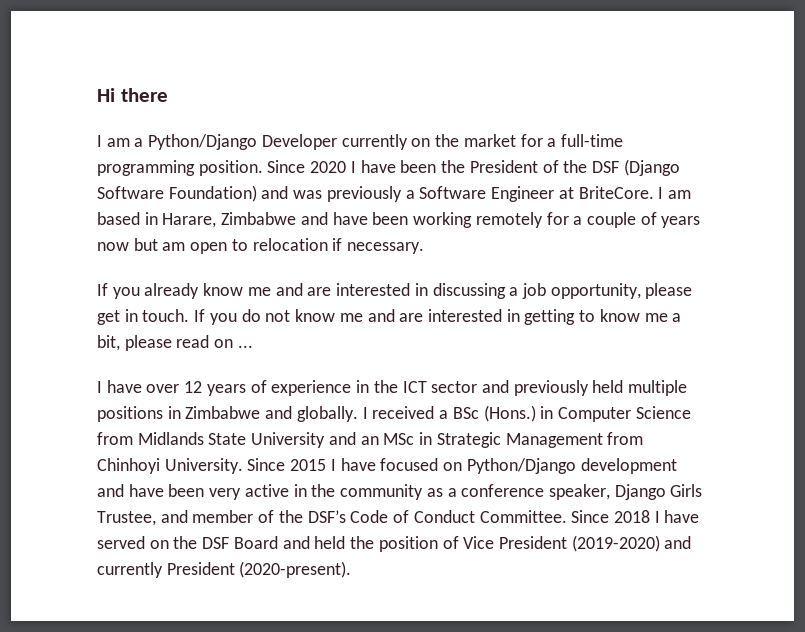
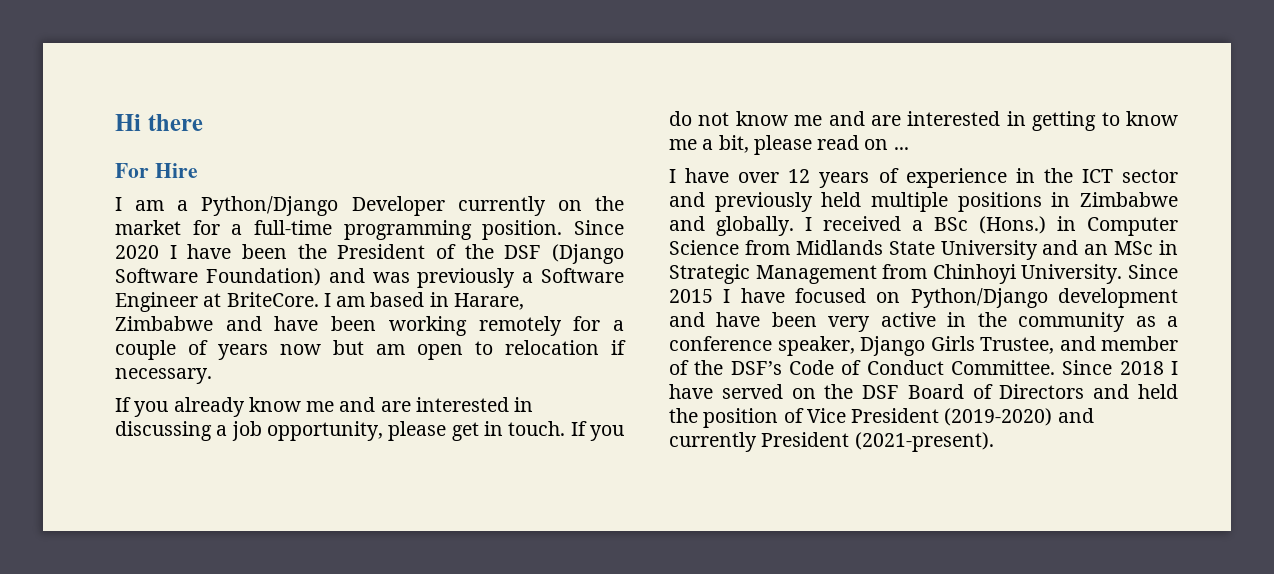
+ For Hire
- Since 2018 I have served on the DSF Board and held the position of Vice President (2019-2020) and currently President (2020-present).
+ Since 2018 I have served on the DSF Board of Directors and held the position of Vice President (2019-2020) and currently President (2021-present).

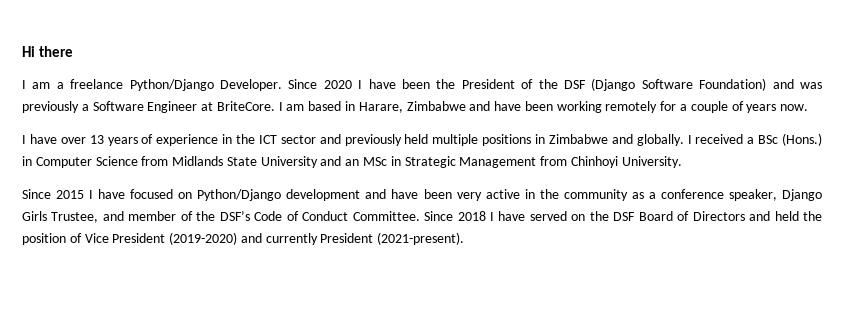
- For Hire
- I am a Python/Django Developer currently on the market for a full-time programming position.
+ I am a freelance Python/Django Developer.
- I am based in Harare, Zimbabwe and have been working remotely for a couple of years now but am open to relocation if necessary.
- If you already know me and are interested in discussing a job opportunity, please get in touch. If you do not know me and are interested in getting to know me a bit, please read on ...
+ I am based in Harare, Zimbabwe and have been working remotely for a couple of years now.
- I have over 12 years of experience in the ICT sector and previously held multiple positions in Zimbabwe and globally.
+ I have over 13 years of experience in the ICT sector and previously held multiple positions in Zimbabwe and globally.
- I received a BSc (Hons.) in Computer Science from Midlands State University and an MSc in Strategic Management from Chinhoyi University. Since 2015 I have focused on Python/Django development and have been very active in the community as a conference speaker, Django Girls Trustee, and member of the DSF’s Code of Conduct Committee.
+ I received a BSc (Hons.) in Computer Science from Midlands State University and an MSc in Strategic Management from Chinhoyi University.
+ Since 2015 I have focused on Python/Django development and have been very active in the community as a conference speaker, Django Girls Trustee, and member of the DSF’s Code of Conduct Committee.

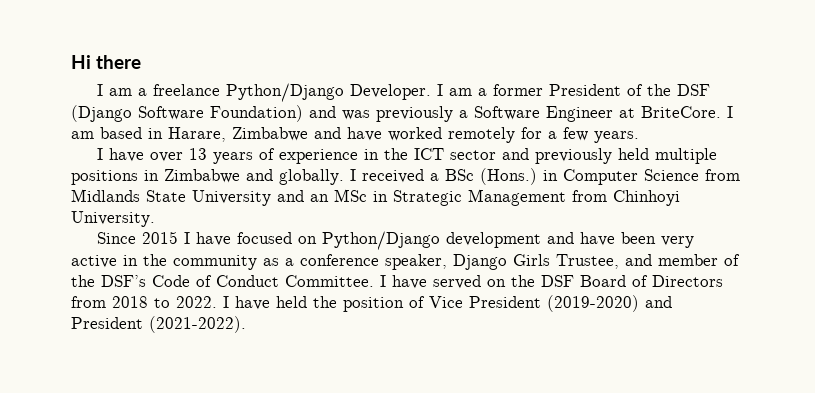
- Since 2020 I have been the President of the DSF (Django Software Foundation) and was previously a Software Engineer at BriteCore.
+ I am a former President of the DSF (Django Software Foundation) and was previously a Software Engineer at BriteCore.
- I am based in Harare, Zimbabwe and have been working remotely for a couple of years now.
+ I am based in Harare, Zimbabwe and have worked remotely for a few years.
- Since 2018 I have served on the DSF Board of Directors and held the position of Vice President (2019-2020) and currently President (2021-present).
+ I have served on the DSF Board of Directors from 2018 to 2022. I have held the position of Vice President (2019-2020) and President (2021-2022).

